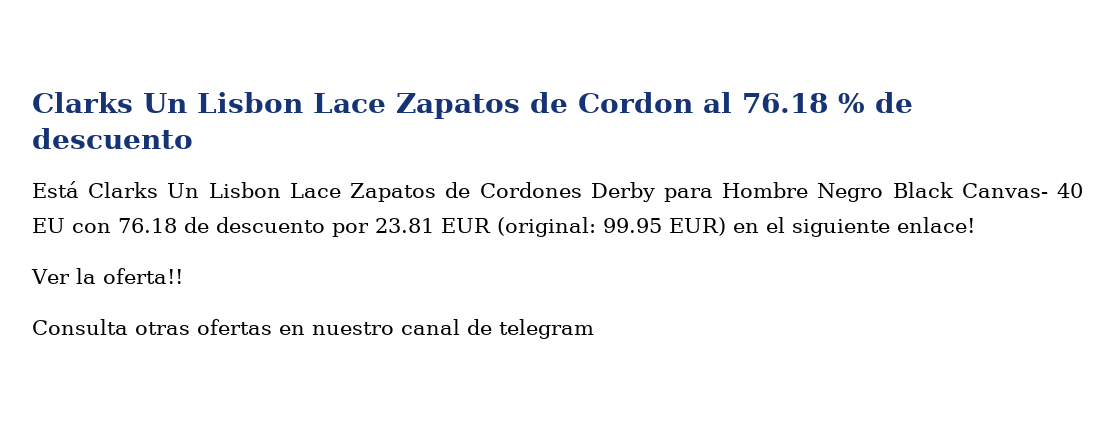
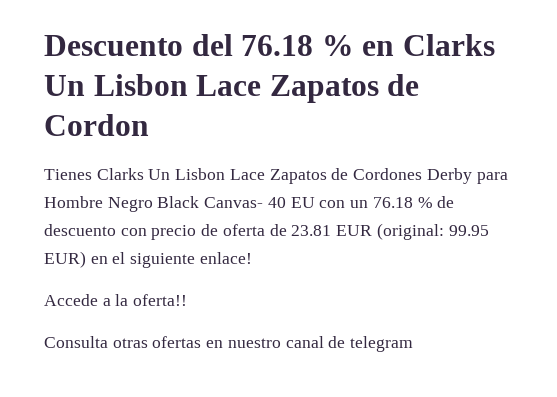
- Clarks Un Lisbon Lace Zapatos de Cordon al 76.18 % de descuento
- Está Clarks Un Lisbon Lace Zapatos de Cordones Derby para Hombre Negro Black Canvas- 40 EU con 76.18 de descuento por 23.81 EUR (original: 99.95 EUR) en el siguiente enlace!
+ Descuento del 76.18 % en Clarks Un Lisbon Lace Zapatos de Cordon
+ Tienes Clarks Un Lisbon Lace Zapatos de Cordones Derby para Hombre Negro Black Canvas- 40 EU con un 76.18 % de descuento con precio de oferta de 23.81 EUR (original: 99.95 EUR) en el siguiente enlace!
- Ver la oferta!!
+ Accede a la oferta!!

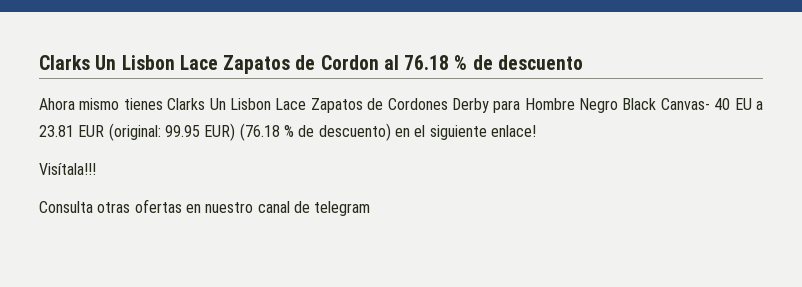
- Descuento del 76.18 % en Clarks Un Lisbon Lace Zapatos de Cordon
- Tienes Clarks Un Lisbon Lace Zapatos de Cordones Derby para Hombre Negro Black Canvas- 40 EU con un 76.18 % de descuento con precio de oferta de 23.81 EUR (original: 99.95 EUR) en el siguiente enlace!
+ Clarks Un Lisbon Lace Zapatos de Cordon al 76.18 % de descuento
+ Ahora mismo tienes Clarks Un Lisbon Lace Zapatos de Cordones Derby para Hombre Negro Black Canvas- 40 EU a 23.81 EUR (original: 99.95 EUR) (76.18 % de descuento) en el siguiente enlace!
- Accede a la oferta!!
+ Visítala!!!

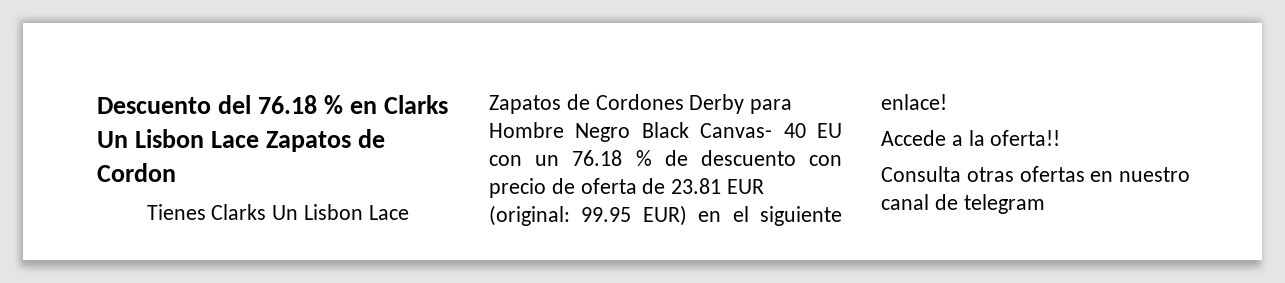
- Clarks Un Lisbon Lace Zapatos de Cordon al 76.18 % de descuento
- Ahora mismo tienes Clarks Un Lisbon Lace Zapatos de Cordones Derby para Hombre Negro Black Canvas- 40 EU a 23.81 EUR (original: 99.95 EUR) (76.18 % de descuento) en el siguiente enlace!
+ Descuento del 76.18 % en Clarks Un Lisbon Lace Zapatos de Cordon
+ Tienes Clarks Un Lisbon Lace Zapatos de Cordones Derby para Hombre Negro Black Canvas- 40 EU con un 76.18 % de descuento con precio de oferta de 23.81 EUR (original: 99.95 EUR) en el siguiente enlace!
- Visítala!!!
+ Accede a la oferta!!

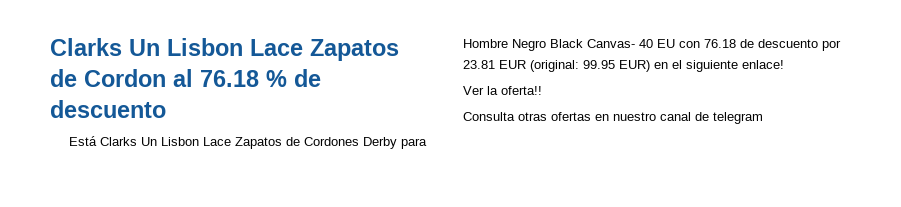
- Descuento del 76.18 % en Clarks Un Lisbon Lace Zapatos de Cordon
- Tienes Clarks Un Lisbon Lace Zapatos de Cordones Derby para Hombre Negro Black Canvas- 40 EU con un 76.18 % de descuento con precio de oferta de 23.81 EUR (original: 99.95 EUR) en el siguiente enlace!
+ Clarks Un Lisbon Lace Zapatos de Cordon al 76.18 % de descuento
+ Está Clarks Un Lisbon Lace Zapatos de Cordones Derby para Hombre Negro Black Canvas- 40 EU con 76.18 de descuento por 23.81 EUR (original: 99.95 EUR) en el siguiente enlace!
- Accede a la oferta!!
+ Ver la oferta!!

